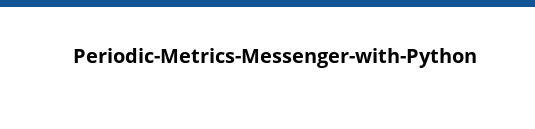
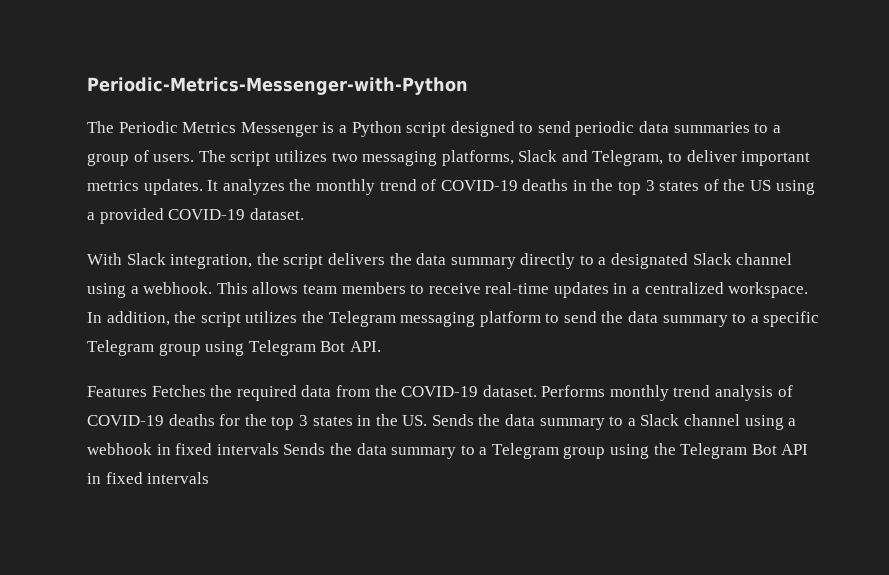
+ The Periodic Metrics Messenger is a Python script designed to send periodic data summaries to a group of users. The script utilizes two messaging platforms, Slack and Telegram, to deliver important metrics updates. It analyzes the monthly trend of COVID-19 deaths in the top 3 states of the US using a provided COVID-19 dataset.
+ With Slack integration, the script delivers the data summary directly to a designated Slack channel using a webhook. This allows team members to receive real-time updates in a centralized workspace. In addition, the script utilizes the Telegram messaging platform to send the data summary to a specific Telegram group using Telegram Bot API.
+ Features Fetches the required data from the COVID-19 dataset. Performs monthly trend analysis of COVID-19 deaths for the top 3 states in the US. Sends the data summary to a Slack channel using a webhook in fixed intervals Sends the data summary to a Telegram group using the Telegram Bot API in fixed intervals

